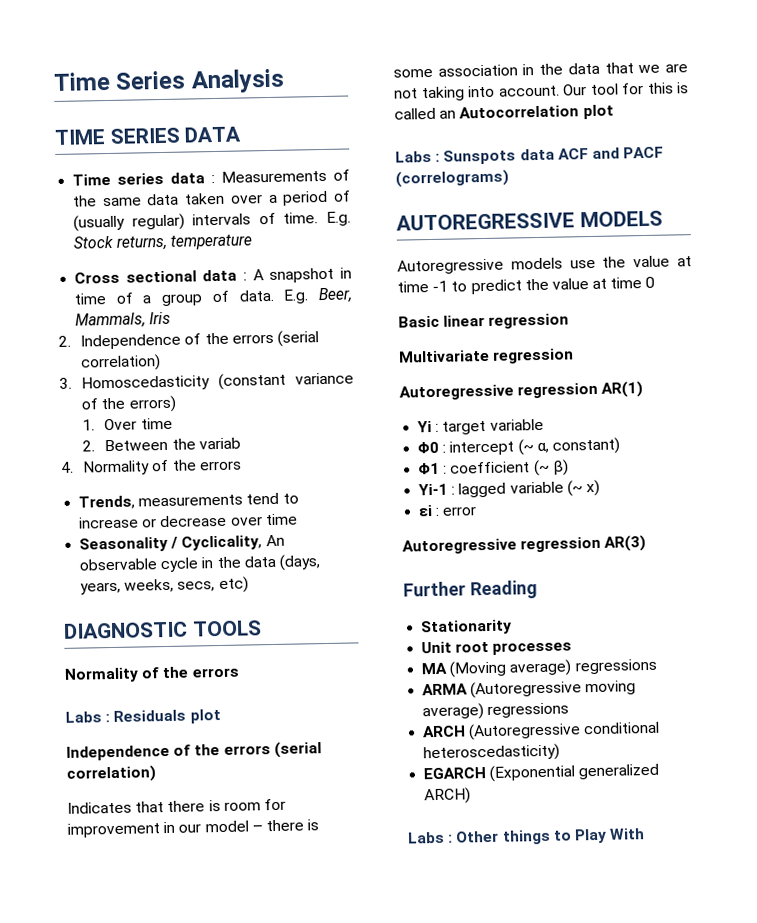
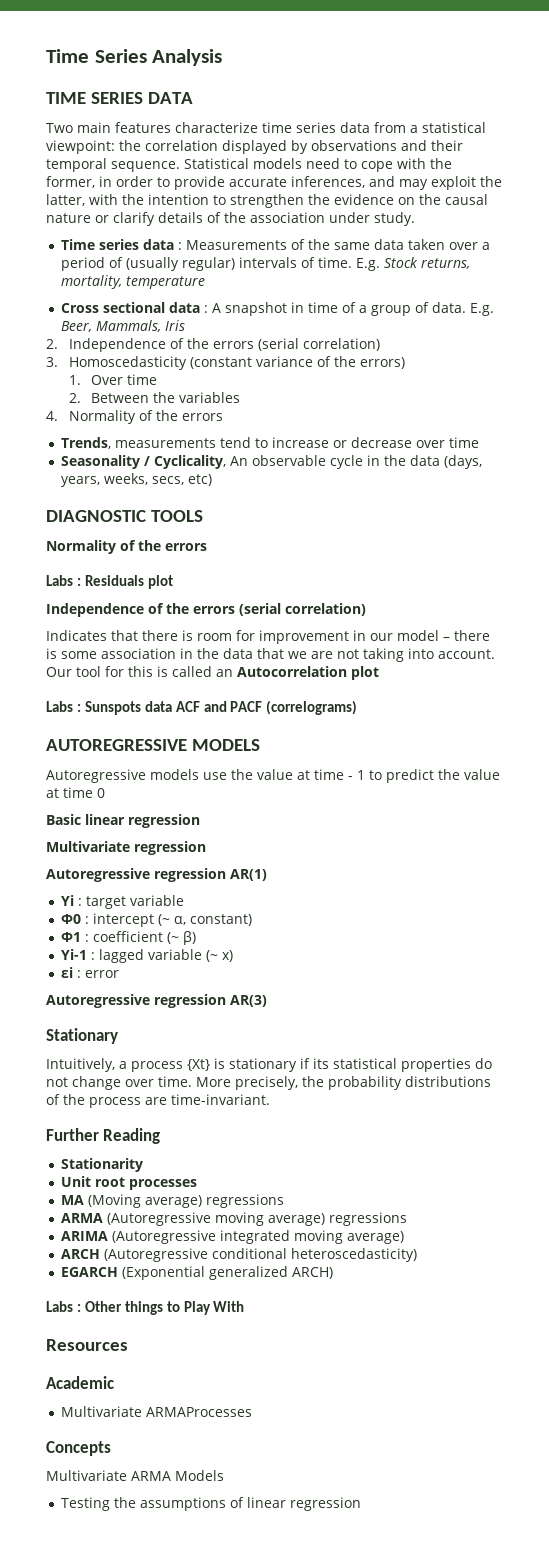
+ Two main features characterize time series data from a statistical viewpoint: the correlation displayed by observations and their temporal sequence. Statistical models need to cope with the former, in order to provide accurate inferences, and may exploit the latter, with the intention to strengthen the evidence on the causal nature or clarify details of the association under study.
- E.g. Stock returns, temperature
+ E.g. Stock returns, mortality, temperature
- 2. Between the variab
+ 2. Between the variables
- Autoregressive models use the value at time -1 to predict the value at time 0
+ Autoregressive models use the value at time - 1 to predict the value at time 0
+ Stationary
+ Intuitively, a process {Xt} is stationary if its statistical properties do not change over time. More precisely, the probability distributions of the process are time-invariant.
+ ARIMA (Autoregressive integrated moving average)
+ Resources
+ Academic
+ Multivariate ARMAProcesses
+ Concepts
+ Multivariate ARMA Models
+ Testing the assumptions of linear regression

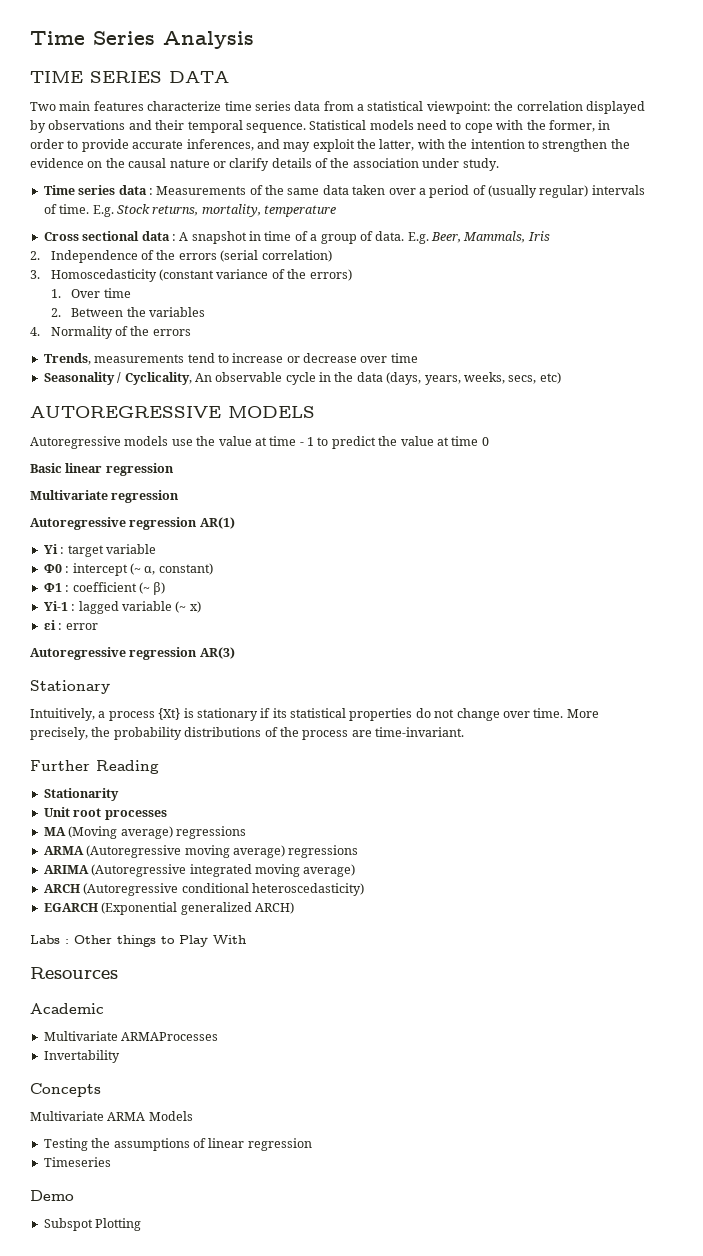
- DIAGNOSTIC TOOLS
- Normality of the errors
- Labs : Residuals plot
- Independence of the errors (serial correlation)
- Indicates that there is room for improvement in our model – there is some association in the data that we are not taking into account. Our tool for this is called an Autocorrelation plot
- Labs : Sunspots data ACF and PACF (correlograms)
+ Invertability
+ Timeseries
+ Demo
+ Subspot Plotting

